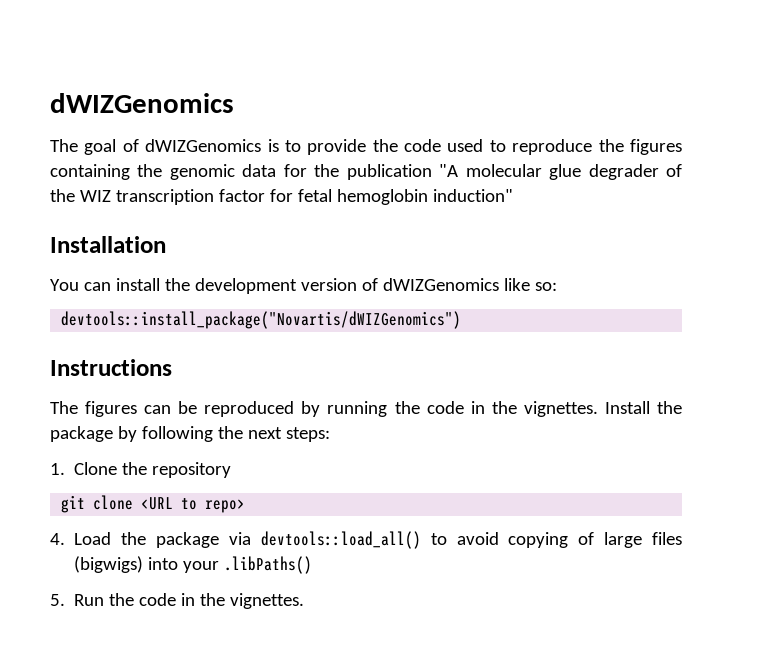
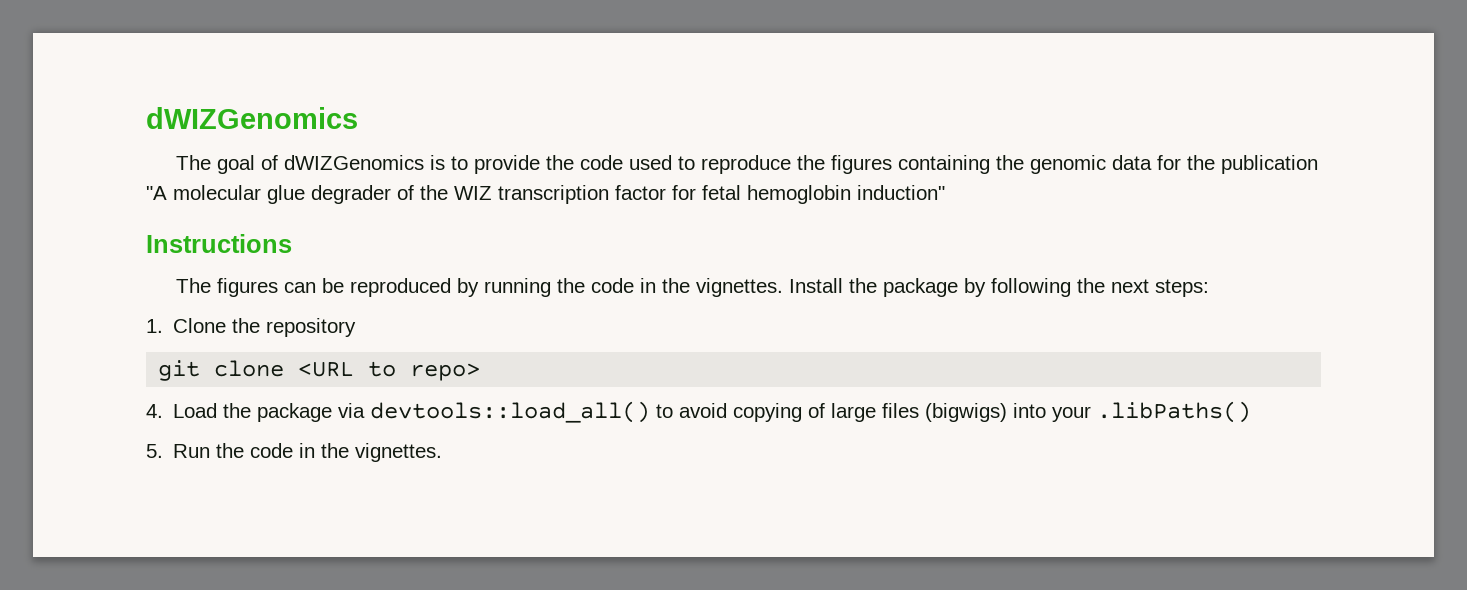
- Installation
- You can install the development version of dWIZGenomics like so:
- devtools::install_package("Novartis/dWIZGenomics")

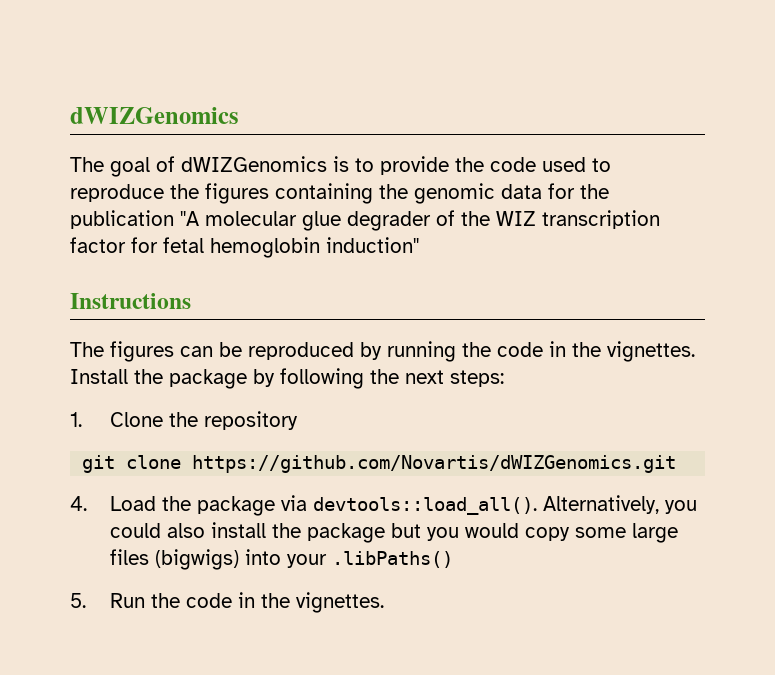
- git clone <URL to repo>
+ git clone https://github.com/Novartis/dWIZGenomics.git
- 4. Load the package via devtools::load_all() to avoid copying of large files (bigwigs) into your .libPaths()
+ 4. Load the package via devtools::load_all(). Alternatively, you could also install the package but you would copy some large files (bigwigs) into your .libPaths()

